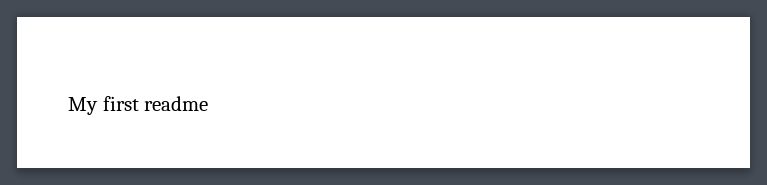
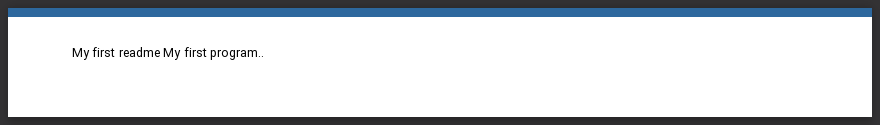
- My first readme
+ My first readme My first program..

